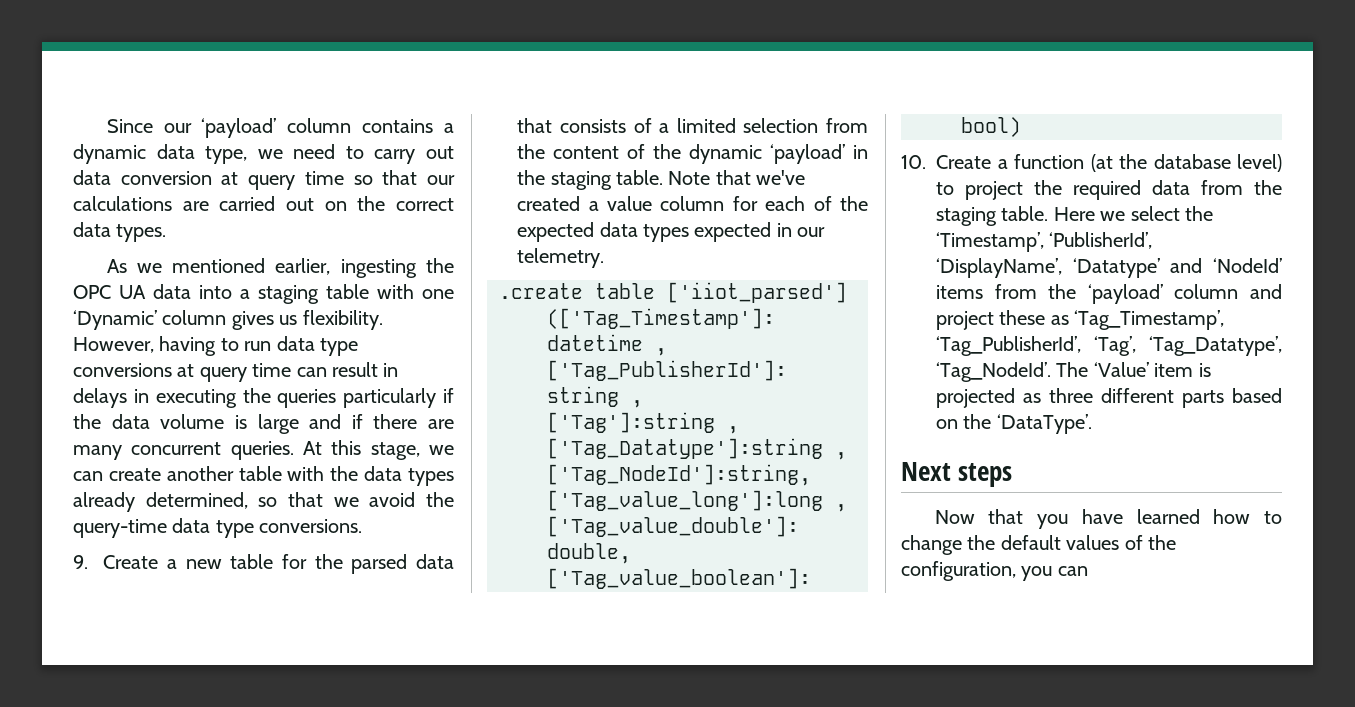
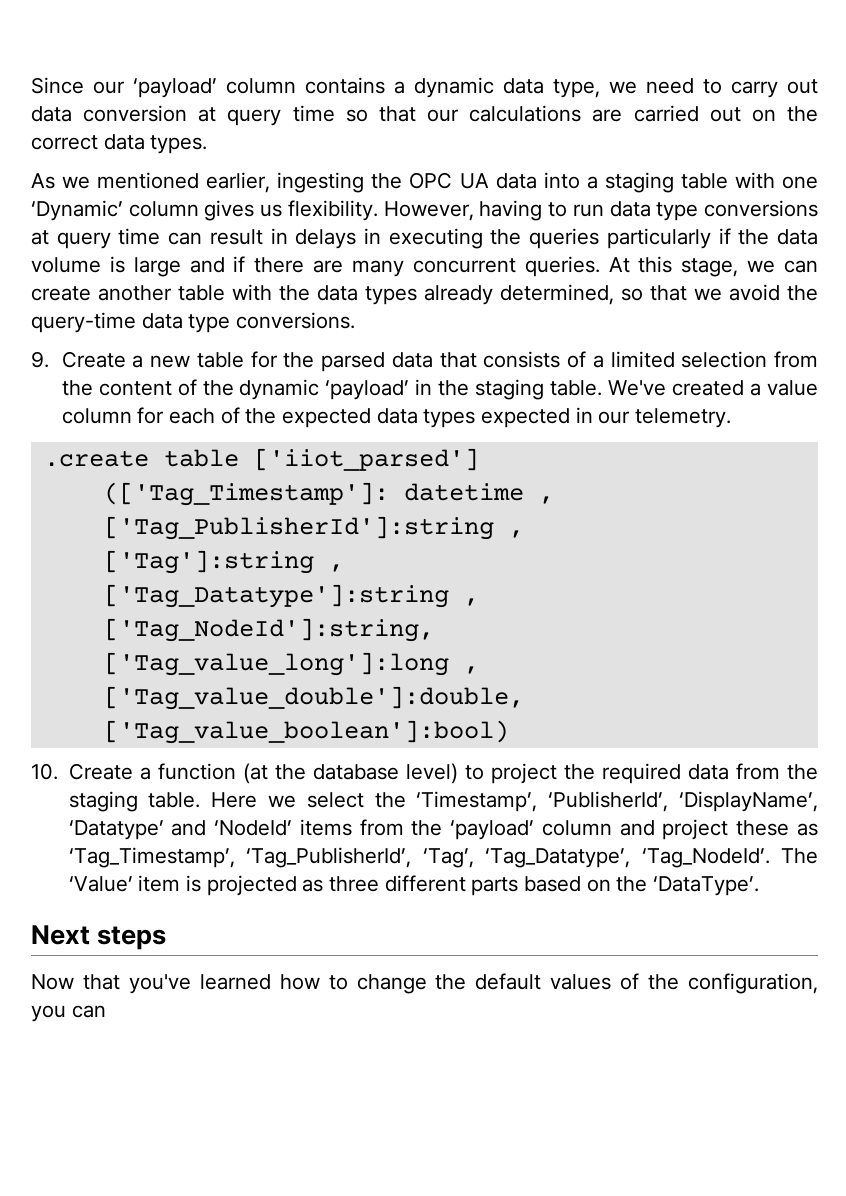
- Note that we've created a value column for each of the expected data types expected in our telemetry.
+ We've created a value column for each of the expected data types expected in our telemetry.
- Now that you have learned how to change the default values of the configuration, you can
+ Now that you've learned how to change the default values of the configuration, you can

